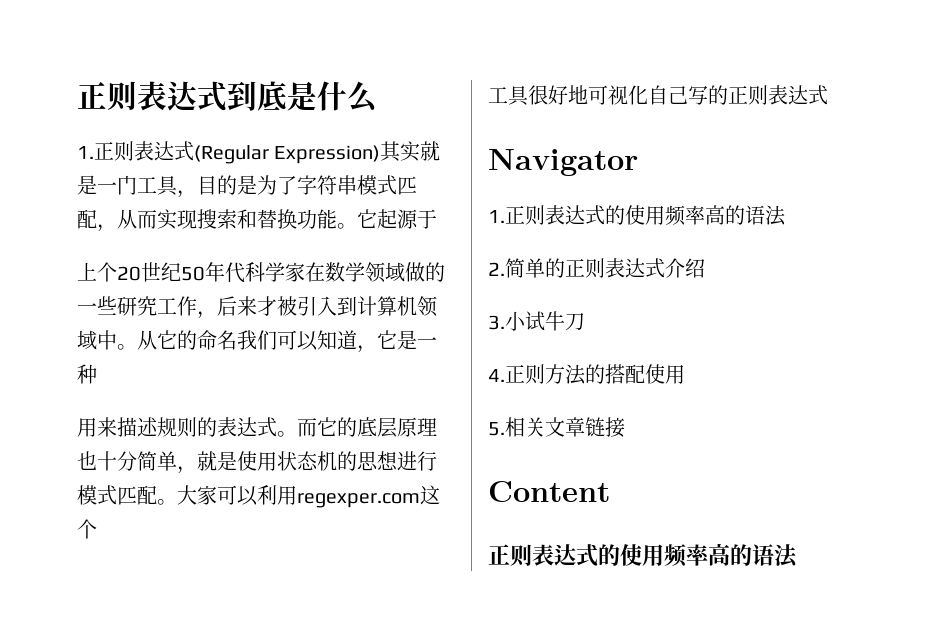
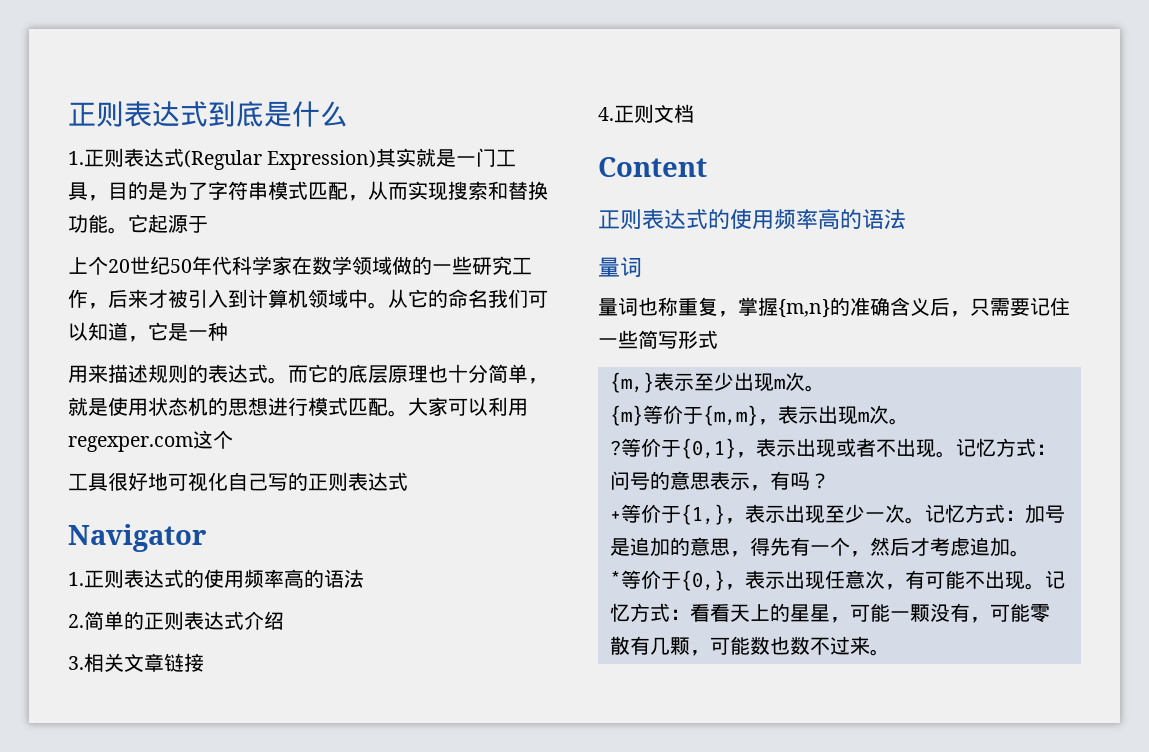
- 3.小试牛刀
- 4.正则方法的搭配使用
- 5.相关文章链接
+ 3.相关文章链接
+ 4.正则文档
  Content
  正则表达式的使用频率高的语法
+ 量词
+ 量词也称重复，掌握{m,n}的准确含义后，只需要记住一些简写形式
+ {m,}表示至少出现m次。
+ {m}等价于{m,m}，表示出现m次。
+ ?等价于{0,1}，表示出现或者不出现。记忆方式：问号的意思表示，有吗？
+ +等价于{1,}，表示出现至少一次。记忆方式：加号是追加的意思，得先有一个，然后才考虑追加。
+ *等价于{0,}，表示出现任意次，有可能不出现。记忆方式：看看天上的星星，可能一颗没有，可能零散有几颗，可能数也数不过来。

